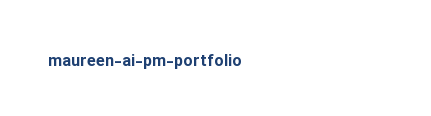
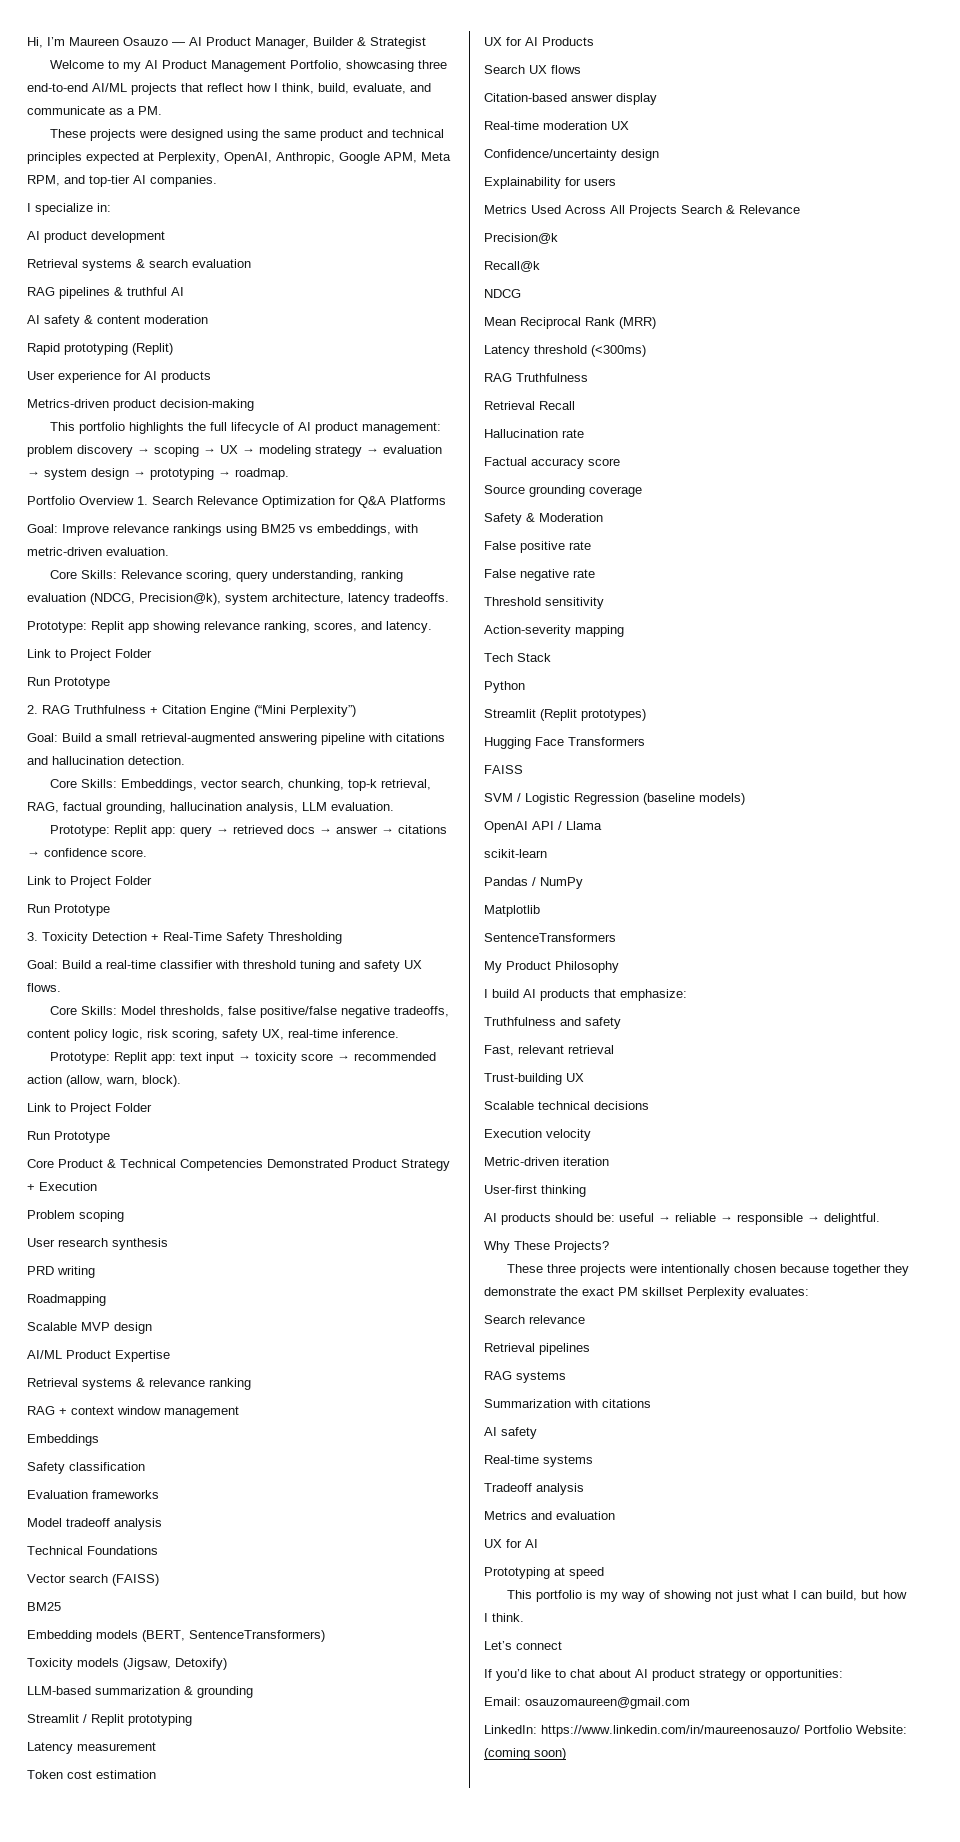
- maureen-ai-pm-portfolio
+ Hi, I’m Maureen Osauzo — AI Product Manager, Builder & Strategist
+ Welcome to my AI Product Management Portfolio, showcasing three end-to-end AI/ML projects that reflect how I think, build, evaluate, and communicate as a PM.
+ These projects were designed using the same product and technical principles expected at Perplexity, OpenAI, Anthropic, Google APM, Meta RPM, and top-tier AI companies.
+ I specialize in:
+ AI product development
+ Retrieval systems & search evaluation
+ RAG pipelines & truthful AI
+ AI safety & content moderation
+ Rapid prototyping (Replit)
+ User experience for AI products
+ Metrics-driven product decision-making
+ This portfolio highlights the full lifecycle of AI product management: problem discovery → scoping → UX → modeling strategy → evaluation → system design → prototyping → roadmap.
+ Portfolio Overview 1. Search Relevance Optimization for Q&A Platforms
+ Goal: Improve relevance rankings using BM25 vs embeddings, with metric-driven evaluation.
+ Core Skills: Relevance scoring, query understanding, ranking evaluation (NDCG, Precision@k), system architecture, latency tradeoffs.
+ Prototype: Replit app showing relevance ranking, scores, and latency.
+ Link to Project Folder
+ Run Prototype
+ 2. RAG Truthfulness + Citation Engine (“Mini Perplexity”)
+ Goal: Build a small retrieval-augmented answering pipeline with citations and hallucination detection.
+ Core Skills: Embeddings, vector search, chunking, top-k retrieval, RAG, factual grounding, hallucination analysis, LLM evaluation.
+ Prototype: Replit app: query → retrieved docs → answer → citations → confidence score.
+ Link to Project Folder
+ Run Prototype
+ 3. Toxicity Detection + Real-Time Safety Thresholding
+ Goal: Build a real-time classifier with threshold tuning and safety UX flows.
+ Core Skills: Model thresholds, false positive/false negative tradeoffs, content policy logic, risk scoring, safety UX, real-time inference.
+ Prototype: Replit app: text input → toxicity score → recommended action (allow, warn, block).
+ Link to Project Folder
+ Run Prototype
+ Core Product & Technical Competencies Demonstrated Product Strategy + Execution
+ Problem scoping
+ User research synthesis
+ PRD writing
+ Roadmapping
+ Scalable MVP design
+ AI/ML Product Expertise
+ Retrieval systems & relevance ranking
+ RAG + context window management
+ Embeddings
+ Safety classification
+ Evaluation frameworks
+ Model tradeoff analysis
+ Technical Foundations
+ Vector search (FAISS)
+ BM25
+ Embedding models (BERT, SentenceTransformers)
+ Toxicity models (Jigsaw, Detoxify)
+ LLM-based summarization & grounding
+ Streamlit / Replit prototyping
+ Latency measurement
+ Token cost estimation
+ UX for AI Products
+ Search UX flows
+ Citation-based answer display
+ Real-time moderation UX
+ Confidence/uncertainty design
+ Explainability for users
+ Metrics Used Across All Projects Search & Relevance
+ Precision@k
+ Recall@k
+ NDCG
+ Mean Reciprocal Rank (MRR)
+ Latency threshold (<300ms)
+ RAG Truthfulness
+ Retrieval Recall
+ Hallucination rate
+ Factual accuracy score
+ Source grounding coverage
+ Safety & Moderation
+ False positive rate
+ False negative rate
+ Threshold sensitivity
+ Action-severity mapping
+ Tech Stack
+ Python
+ Streamlit (Replit prototypes)
+ Hugging Face Transformers
+ FAISS
+ SVM / Logistic Regression (baseline models)
+ OpenAI API / Llama
+ scikit-learn
+ Pandas / NumPy
+ Matplotlib
+ SentenceTransformers
+ My Product Philosophy
+ I build AI products that emphasize:
+ Truthfulness and safety
+ Fast, relevant retrieval
+ Trust-building UX
+ Scalable technical decisions
+ Execution velocity
+ Metric-driven iteration
+ User-first thinking
+ AI products should be: useful → reliable → responsible → delightful.
+ Why These Projects?
+ These three projects were intentionally chosen because together they demonstrate the exact PM skillset Perplexity evaluates:
+ Search relevance
+ Retrieval pipelines
+ RAG systems
+ Summarization with citations
+ AI safety
+ Real-time systems
+ Tradeoff analysis
+ Metrics and evaluation
+ UX for AI
+ Prototyping at speed
+ This portfolio is my way of showing not just what I can build, but how I think.
+ Let’s connect
+ If you’d like to chat about AI product strategy or opportunities:
+ Email: osauzomaureen@gmail.com
+ LinkedIn: https://www.linkedin.com/in/maureenosauzo/ Portfolio Website: (coming soon)

